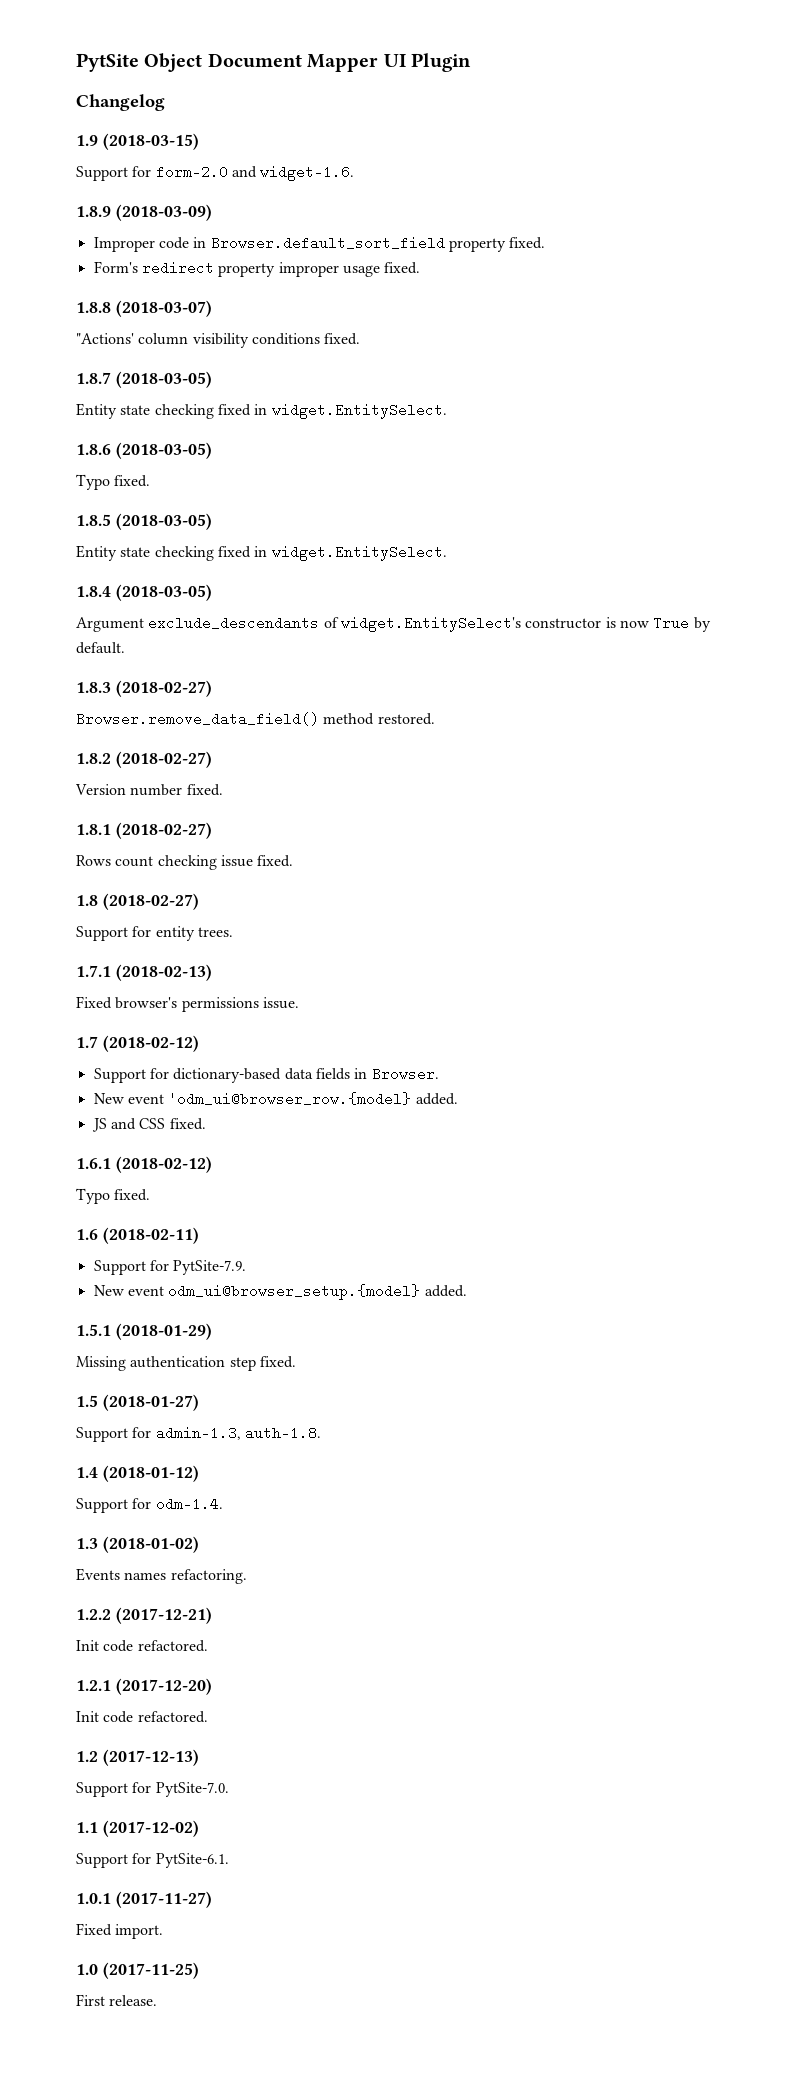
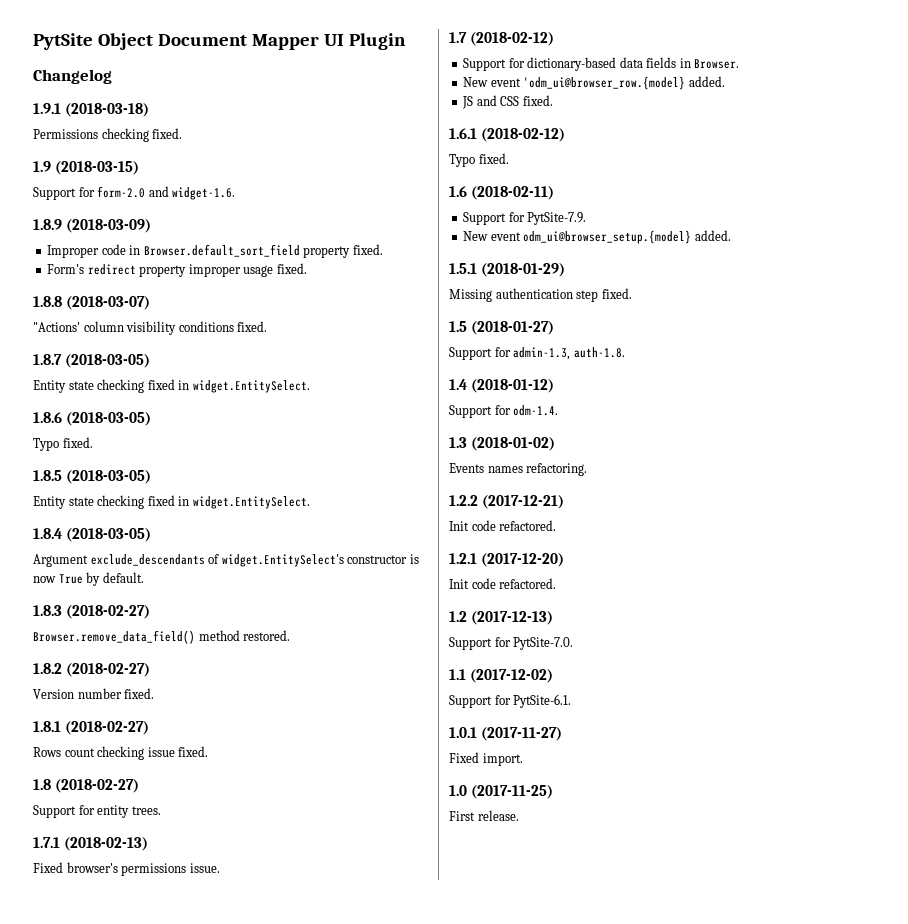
+ 1.9.1 (2018-03-18)
+ Permissions checking fixed.

